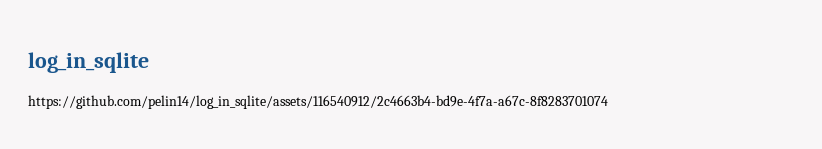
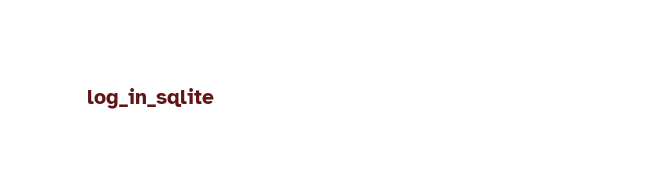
- https://github.com/pelin14/log_in_sqlite/assets/116540912/2c4663b4-bd9e-4f7a-a67c-8f8283701074

